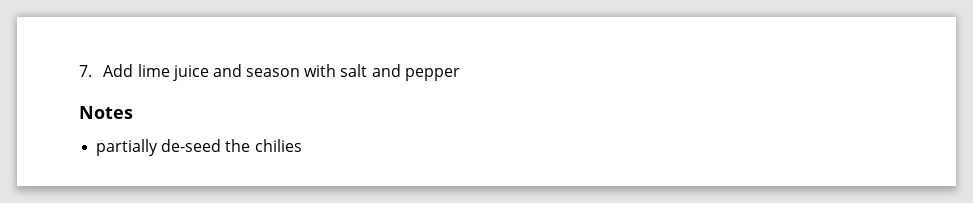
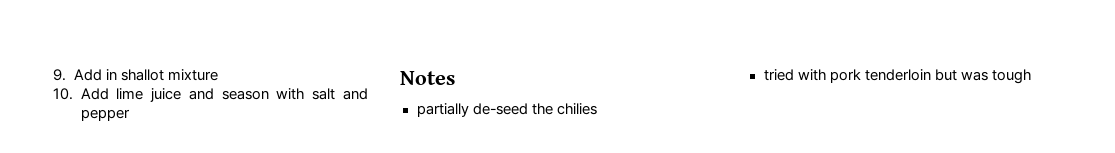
- 7. Add lime juice and season with salt and pepper
+ 9. Add in shallot mixture
+ 10. Add lime juice and season with salt and pepper
+ tried with pork tenderloin but was tough

